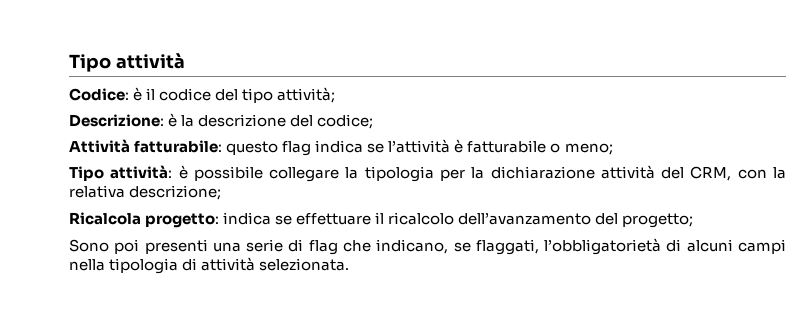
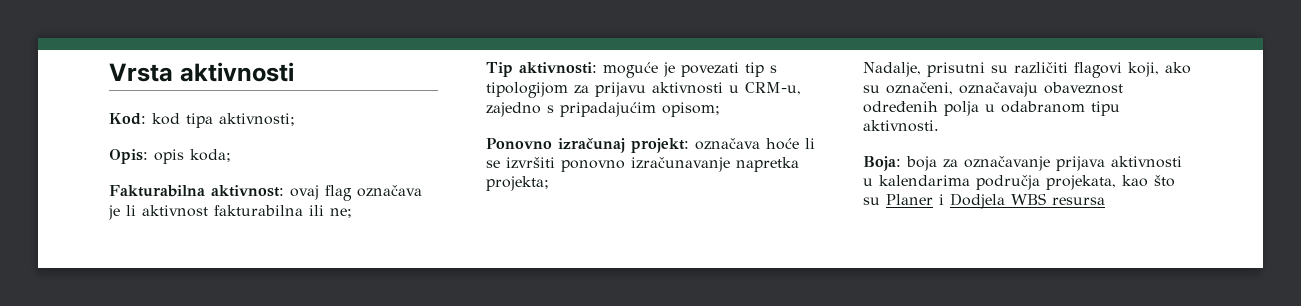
- Tipo attività
- Codice: è il codice del tipo attività;
- Descrizione: è la descrizione del codice;
- Attività fatturabile: questo flag indica se l’attività è fatturabile o meno;
- Tipo attività: è possibile collegare la tipologia per la dichiarazione attività del CRM, con la relativa descrizione;
- Ricalcola progetto: indica se effettuare il ricalcolo dell’avanzamento del progetto;
- Sono poi presenti una serie di flag che indicano, se flaggati, l’obbligatorietà di alcuni campi nella tipologia di attività selezionata.
+ Vrsta aktivnosti
+ Kod: kod tipa aktivnosti;
+ Opis: opis koda;
+ Fakturabilna aktivnost: ovaj flag označava je li aktivnost fakturabilna ili ne;
+ Tip aktivnosti: moguće je povezati tip s tipologijom za prijavu aktivnosti u CRM-u, zajedno s pripadajućim opisom;
+ Ponovno izračunaj projekt: označava hoće li se izvršiti ponovno izračunavanje napretka projekta;
+ Nadalje, prisutni su različiti flagovi koji, ako su označeni, označavaju obaveznost određenih polja u odabranom tipu aktivnosti.
+ Boja: boja za označavanje prijava aktivnosti u kalendarima područja projekata, kao što su Planer i Dodjela WBS resursa

